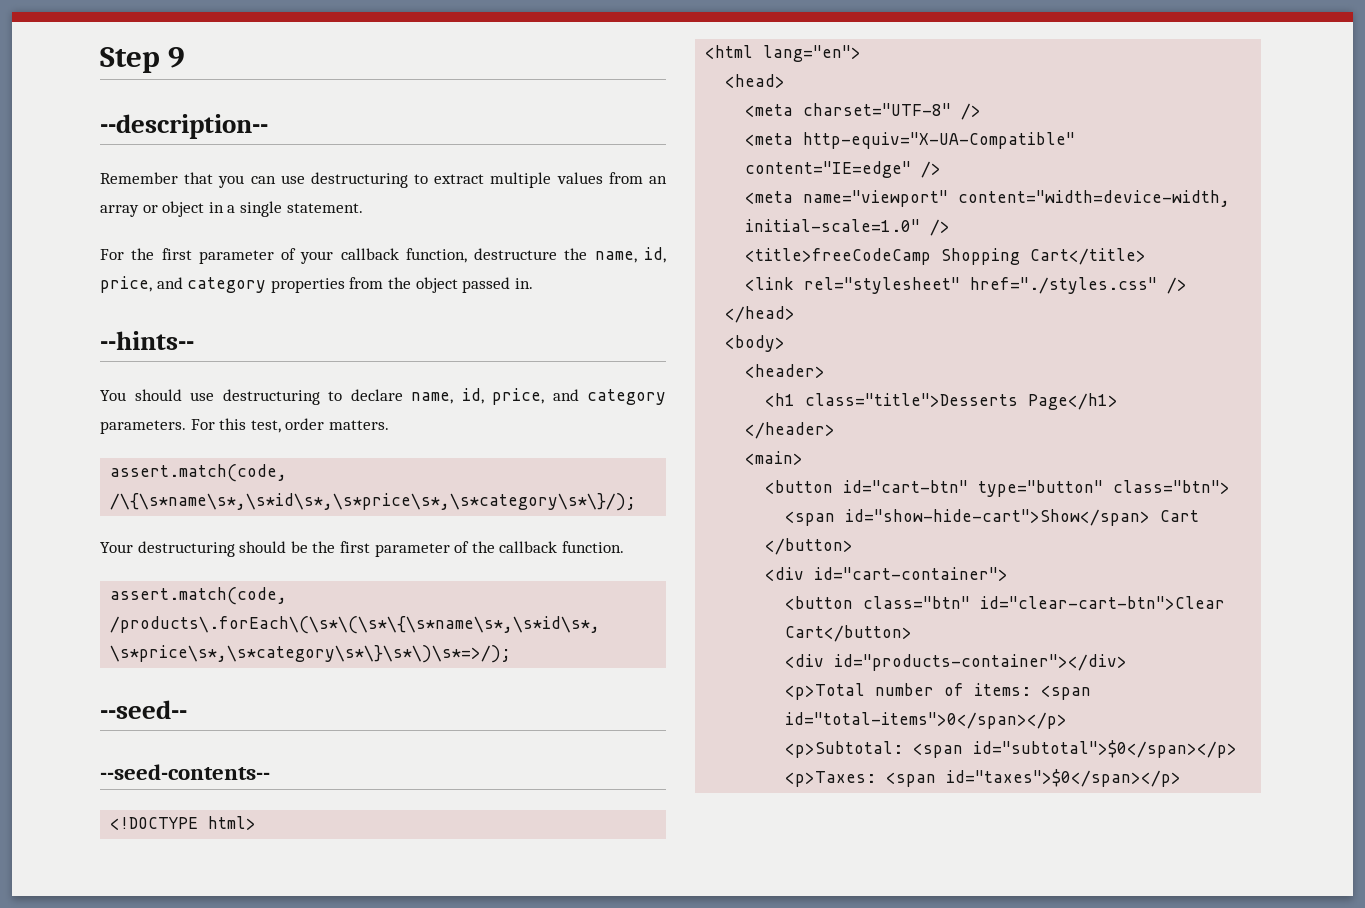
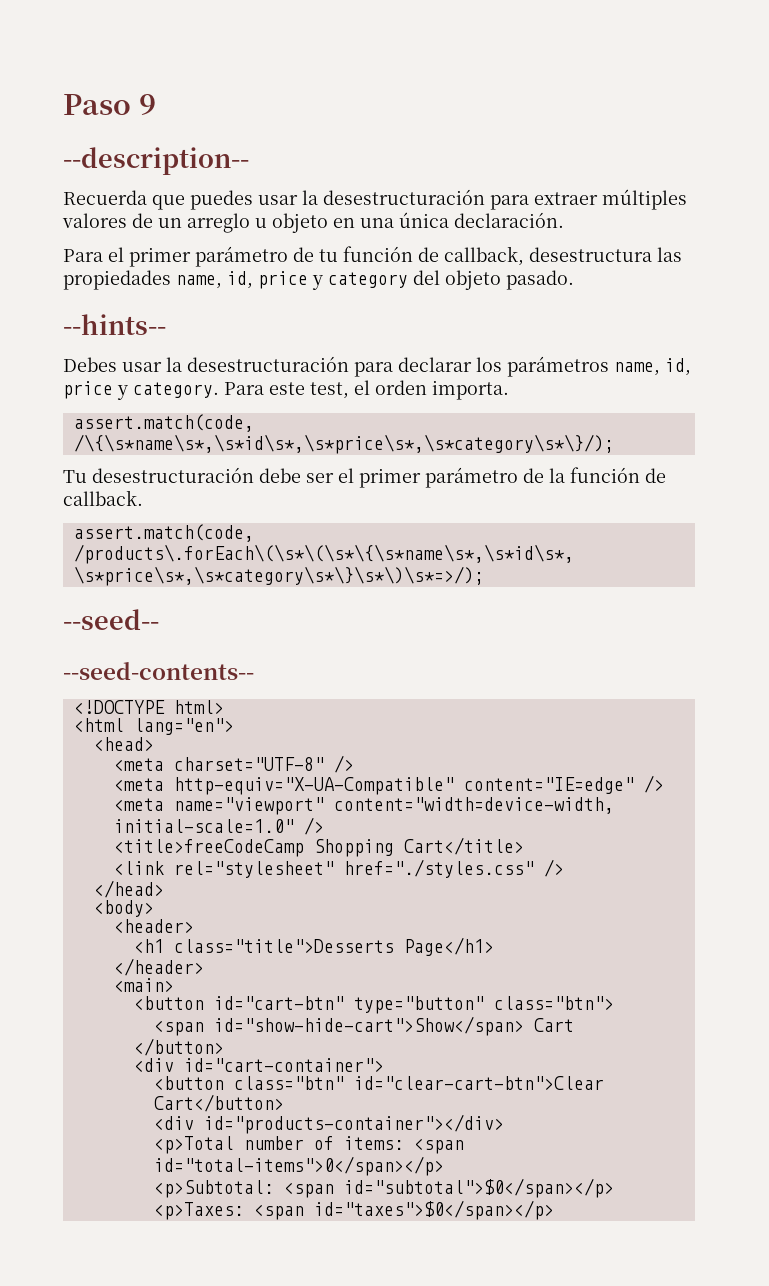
- Step 9
+ Paso 9
- Remember that you can use destructuring to extract multiple values from an array or object in a single statement.
- For the first parameter of your callback function, destructure the name, id, price, and category properties from the object passed in.
+ Recuerda que puedes usar la desestructuración para extraer múltiples valores de un arreglo u objeto en una única declaración.
+ Para el primer parámetro de tu función de callback, desestructura las propiedades name, id, price y category del objeto pasado.
  --hints--
- You should use destructuring to declare name, id, price, and category parameters. For this test, order matters.
+ Debes usar la desestructuración para declarar los parámetros name, id, price y category. Para este test, el orden importa.
  assert.match(code, /\{\s*name\s*,\s*id\s*,\s*price\s*,\s*category\s*\}/);
- Your destructuring should be the first parameter of the callback function.
+ Tu desestructuración debe ser el primer parámetro de la función de callback.

